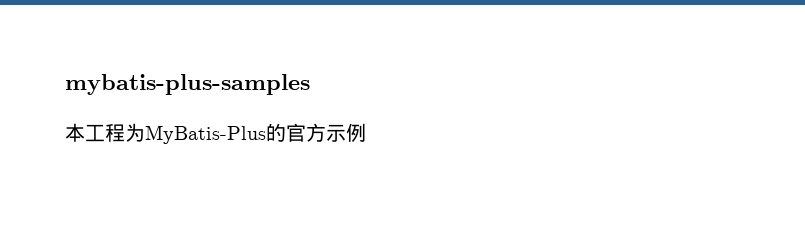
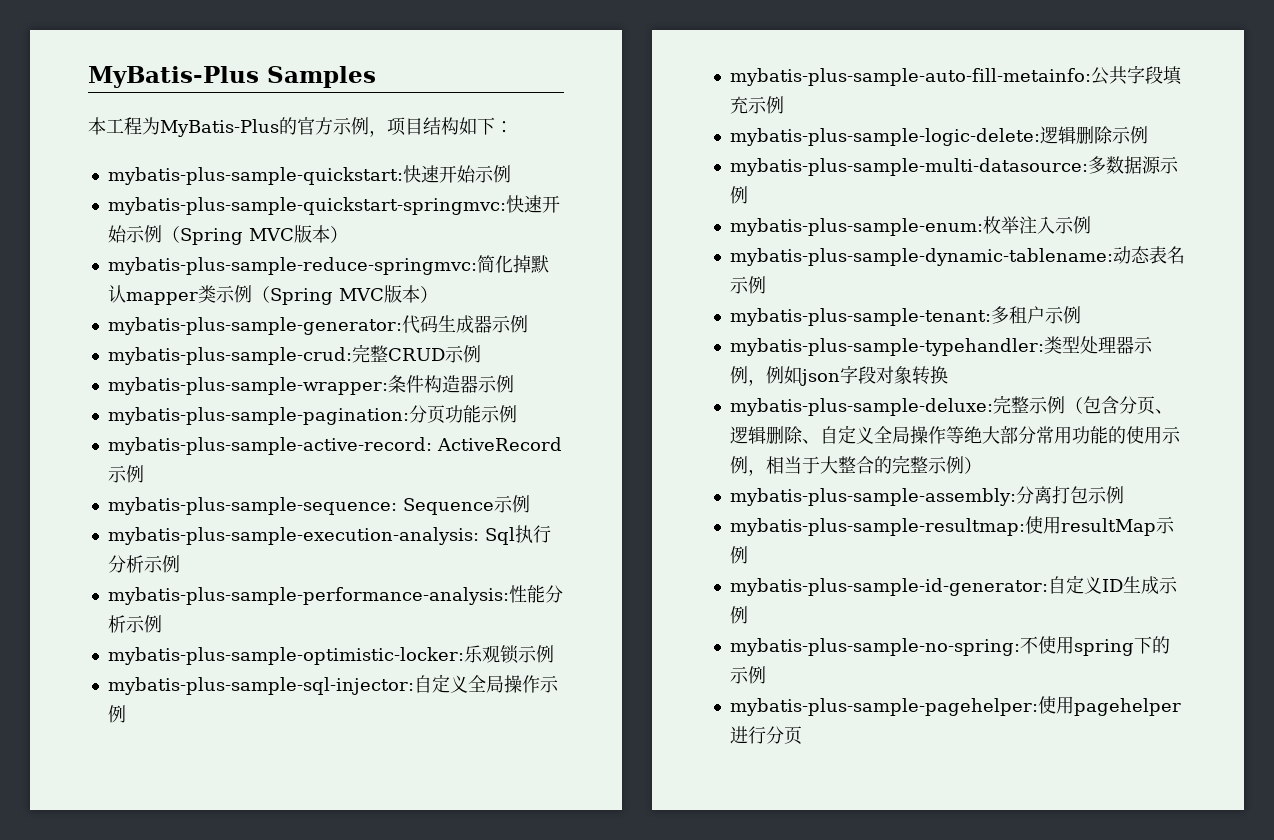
- mybatis-plus-samples
+ MyBatis-Plus Samples
- 本工程为MyBatis-Plus的官方示例
+ 本工程为MyBatis-Plus的官方示例，项目结构如下：
+ mybatis-plus-sample-quickstart:快速开始示例
+ mybatis-plus-sample-quickstart-springmvc:快速开始示例（Spring MVC版本）
+ mybatis-plus-sample-reduce-springmvc:简化掉默认mapper类示例（Spring MVC版本）
+ mybatis-plus-sample-generator:代码生成器示例
+ mybatis-plus-sample-crud:完整CRUD示例
+ mybatis-plus-sample-wrapper:条件构造器示例
+ mybatis-plus-sample-pagination:分页功能示例
+ mybatis-plus-sample-active-record: ActiveRecord示例
+ mybatis-plus-sample-sequence: Sequence示例
+ mybatis-plus-sample-execution-analysis: Sql执行分析示例
+ mybatis-plus-sample-performance-analysis:性能分析示例
+ mybatis-plus-sample-optimistic-locker:乐观锁示例
+ mybatis-plus-sample-sql-injector:自定义全局操作示例
+ mybatis-plus-sample-auto-fill-metainfo:公共字段填充示例
+ mybatis-plus-sample-logic-delete:逻辑删除示例
+ mybatis-plus-sample-multi-datasource:多数据源示例
+ mybatis-plus-sample-enum:枚举注入示例
+ mybatis-plus-sample-dynamic-tablename:动态表名示例
+ mybatis-plus-sample-tenant:多租户示例
+ mybatis-plus-sample-typehandler:类型处理器示例，例如json字段对象转换
+ mybatis-plus-sample-deluxe:完整示例（包含分页、逻辑删除、自定义全局操作等绝大部分常用功能的使用示例，相当于大整合的完整示例）
+ mybatis-plus-sample-assembly:分离打包示例
+ mybatis-plus-sample-resultmap:使用resultMap示例
+ mybatis-plus-sample-id-generator:自定义ID生成示例
+ mybatis-plus-sample-no-spring:不使用spring下的示例
+ mybatis-plus-sample-pagehelper:使用pagehelper进行分页

